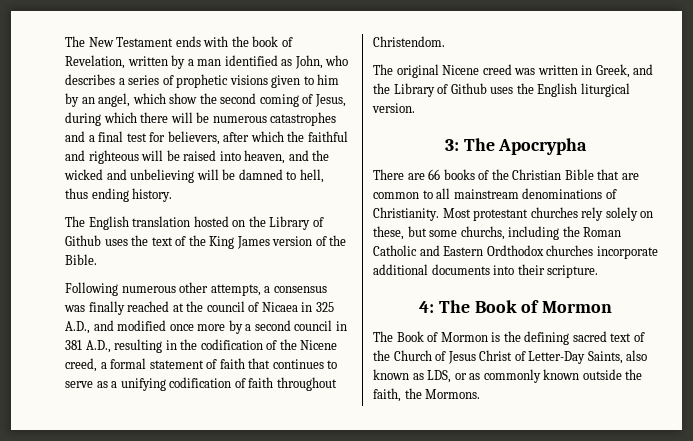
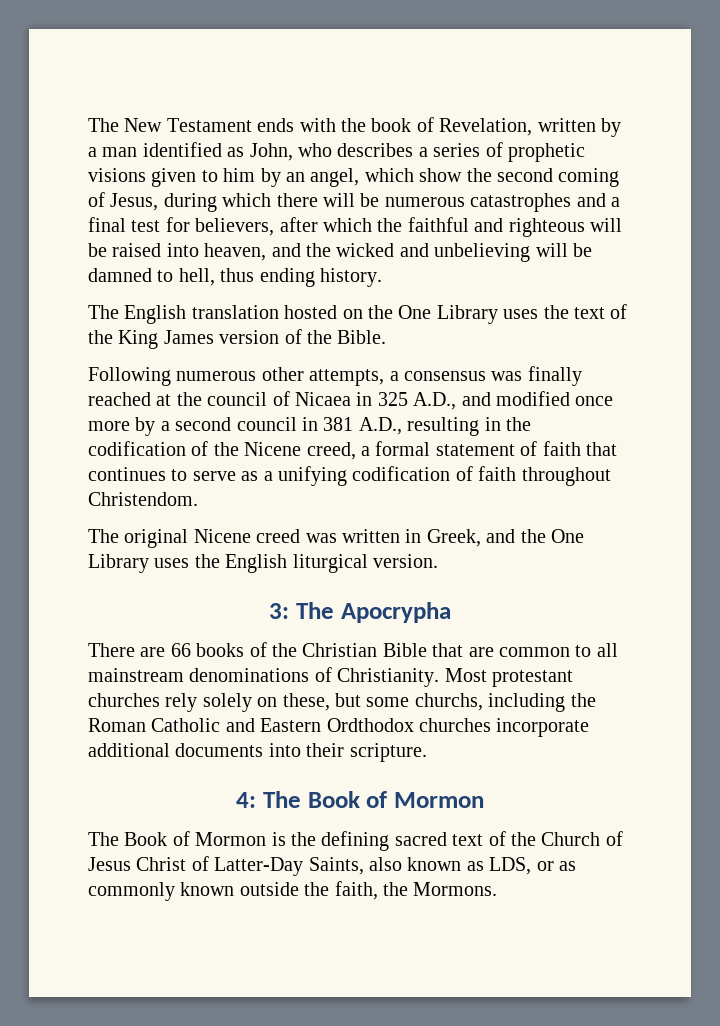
- The English translation hosted on the Library of Github uses the text of the King James version of the Bible.
+ The English translation hosted on the One Library uses the text of the King James version of the Bible.
- The original Nicene creed was written in Greek, and the Library of Github uses the English liturgical version.
+ The original Nicene creed was written in Greek, and the One Library uses the English liturgical version.
- The Book of Mormon is the defining sacred text of the Church of Jesus Christ of Letter-Day Saints, also known as LDS, or as commonly known outside the faith, the Mormons.
+ The Book of Mormon is the defining sacred text of the Church of Jesus Christ of Latter-Day Saints, also known as LDS, or as commonly known outside the faith, the Mormons.

